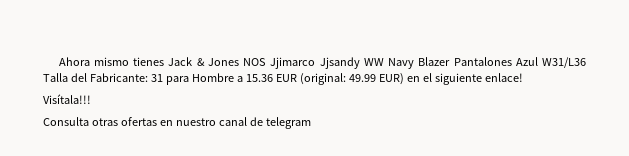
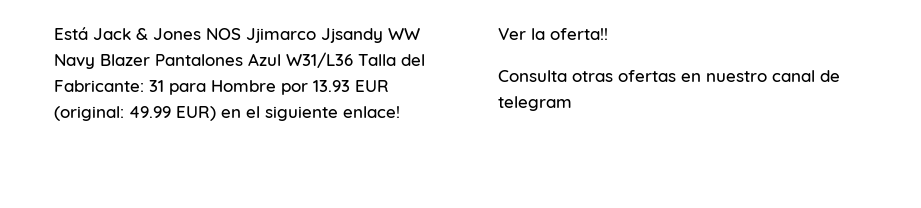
- Ahora mismo tienes Jack & Jones NOS Jjimarco Jjsandy WW Navy Blazer Pantalones Azul W31/L36 Talla del Fabricante: 31 para Hombre a 15.36 EUR (original: 49.99 EUR) en el siguiente enlace!
+ Está Jack & Jones NOS Jjimarco Jjsandy WW Navy Blazer Pantalones Azul W31/L36 Talla del Fabricante: 31 para Hombre por 13.93 EUR (original: 49.99 EUR) en el siguiente enlace!
- Visítala!!!
+ Ver la oferta!!

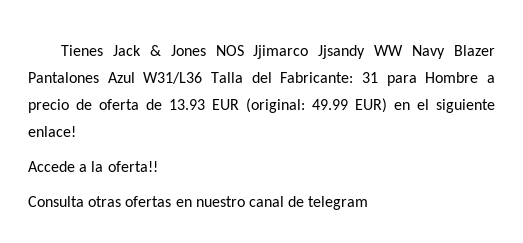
- Está Jack & Jones NOS Jjimarco Jjsandy WW Navy Blazer Pantalones Azul W31/L36 Talla del Fabricante: 31 para Hombre por 13.93 EUR (original: 49.99 EUR) en el siguiente enlace!
+ Tienes Jack & Jones NOS Jjimarco Jjsandy WW Navy Blazer Pantalones Azul W31/L36 Talla del Fabricante: 31 para Hombre a precio de oferta de 13.93 EUR (original: 49.99 EUR) en el siguiente enlace!
- Ver la oferta!!
+ Accede a la oferta!!

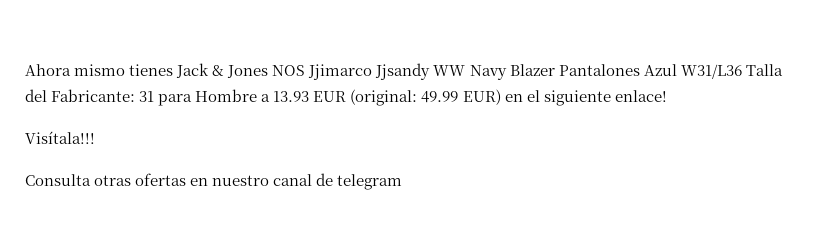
- Tienes Jack & Jones NOS Jjimarco Jjsandy WW Navy Blazer Pantalones Azul W31/L36 Talla del Fabricante: 31 para Hombre a precio de oferta de 13.93 EUR (original: 49.99 EUR) en el siguiente enlace!
+ Ahora mismo tienes Jack & Jones NOS Jjimarco Jjsandy WW Navy Blazer Pantalones Azul W31/L36 Talla del Fabricante: 31 para Hombre a 13.93 EUR (original: 49.99 EUR) en el siguiente enlace!
- Accede a la oferta!!
+ Visítala!!!

